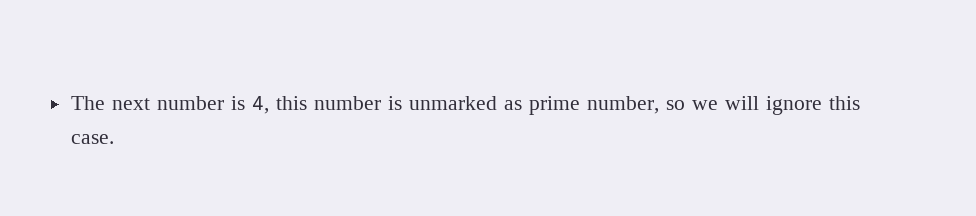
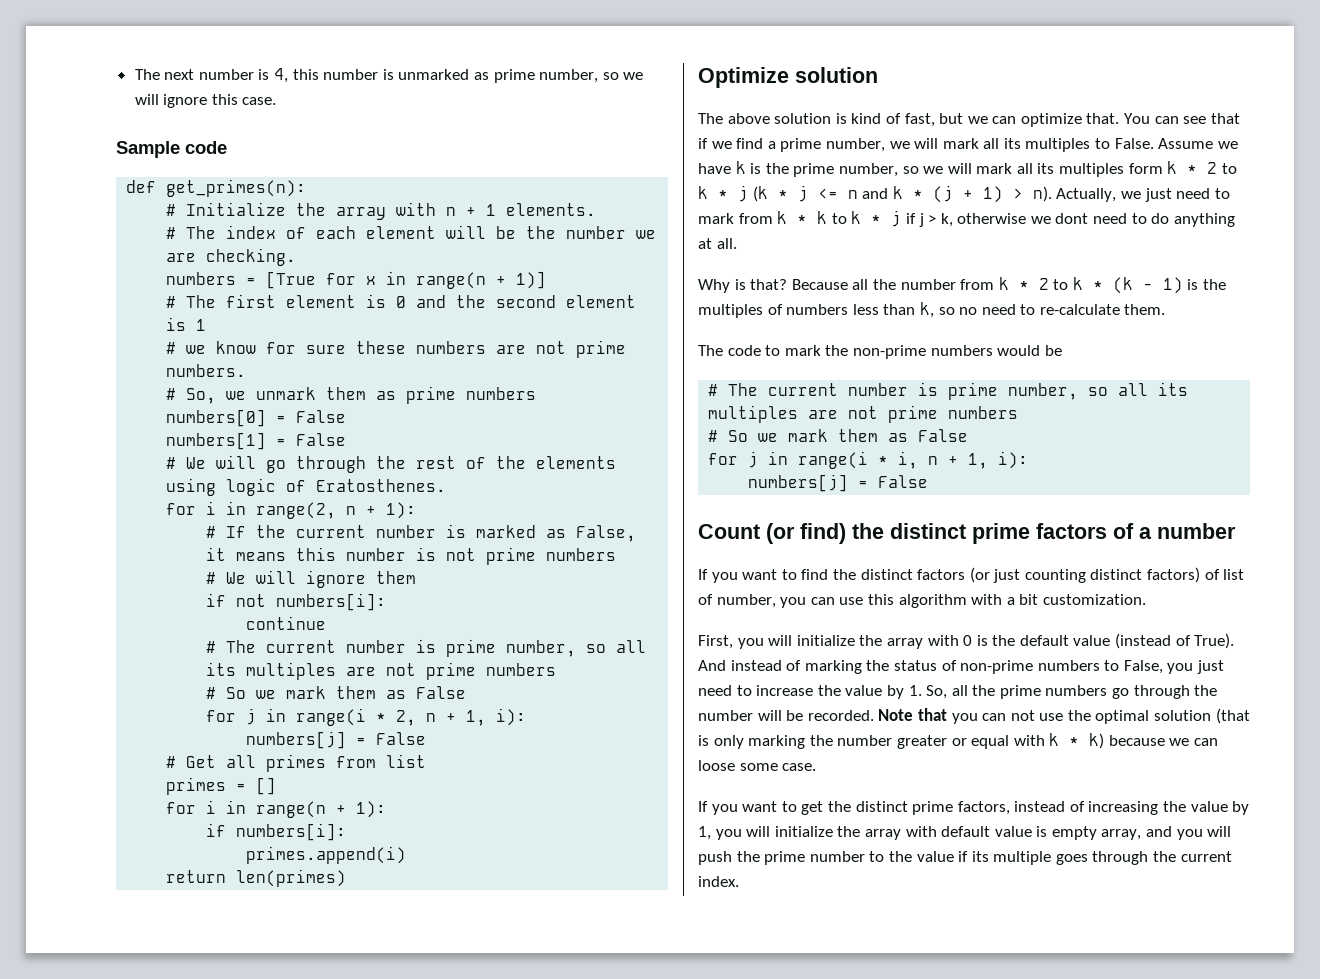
+ Sample code
+ def get_primes(n):
+ # Initialize the array with n + 1 elements.
+ # The index of each element will be the number we are checking.
+ numbers = [True for x in range(n + 1)]
+ # The first element is 0 and the second element is 1
+ # we know for sure these numbers are not prime numbers.
+ # So, we unmark them as prime numbers
+ numbers[0] = False
+ numbers[1] = False
+ # We will go through the rest of the elements using logic of Eratosthenes.
+ for i in range(2, n + 1):
+ # If the current number is marked as False, it means this number is not prime numbers
+ # We will ignore them
+ if not numbers[i]:
+ continue
+ # The current number is prime number, so all its multiples are not prime numbers
+ # So we mark them as False
+ for j in range(i * 2, n + 1, i):
+ numbers[j] = False
+ # Get all primes from list
+ primes = []
+ for i in range(n + 1):
+ if numbers[i]:
+ primes.append(i)
+ return len(primes)
+ Optimize solution
+ The above solution is kind of fast, but we can optimize that. You can see that if we find a prime number, we will mark all its multiples to False. Assume we have k is the prime number, so we will mark all its multiples form k * 2 to k * j (k * j <= n and k * (j + 1) > n). Actually, we just need to mark from k * k to k * j if j > k, otherwise we dont need to do anything at all.
+ Why is that? Because all the number from k * 2 to k * (k - 1) is the multiples of numbers less than k, so no need to re-calculate them.
+ The code to mark the non-prime numbers would be
+ # The current number is prime number, so all its multiples are not prime numbers
+ # So we mark them as False
+ for j in range(i * i, n + 1, i):
+ numbers[j] = False
+ Count (or find) the distinct prime factors of a number
+ If you want to find the distinct factors (or just counting distinct factors) of list of number, you can use this algorithm with a bit customization.
+ First, you will initialize the array with 0 is the default value (instead of True). And instead of marking the status of non-prime numbers to False, you just need to increase the value by 1. So, all the prime numbers go through the number will be recorded. Note that you can not use the optimal solution (that is only marking the number greater or equal with k * k) because we can loose some case.
+ If you want to get the distinct prime factors, instead of increasing the value by 1, you will initialize the array with default value is empty array, and you will push the prime number to the value if its multiple goes through the current index.

